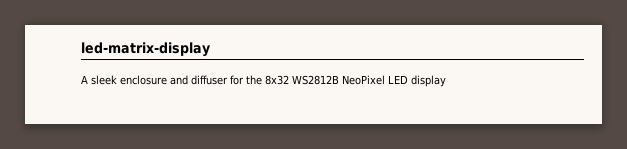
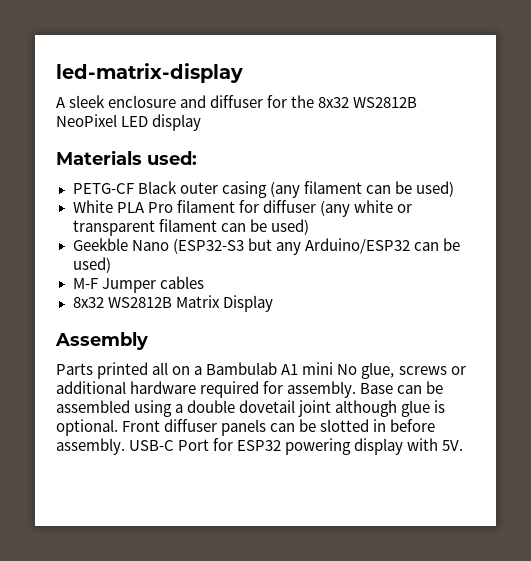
+ Materials used:
+ PETG-CF Black outer casing (any filament can be used)
+ White PLA Pro filament for diffuser (any white or transparent filament can be used)
+ Geekble Nano (ESP32-S3 but any Arduino/ESP32 can be used)
+ M-F Jumper cables
+ 8x32 WS2812B Matrix Display
+ Assembly
+ Parts printed all on a Bambulab A1 mini No glue, screws or additional hardware required for assembly. Base can be assembled using a double dovetail joint although glue is optional. Front diffuser panels can be slotted in before assembly. USB-C Port for ESP32 powering display with 5V.

